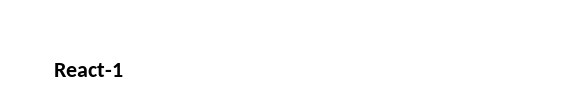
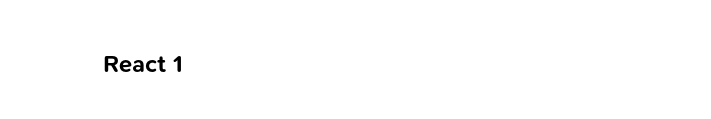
- React-1
+ React 1

